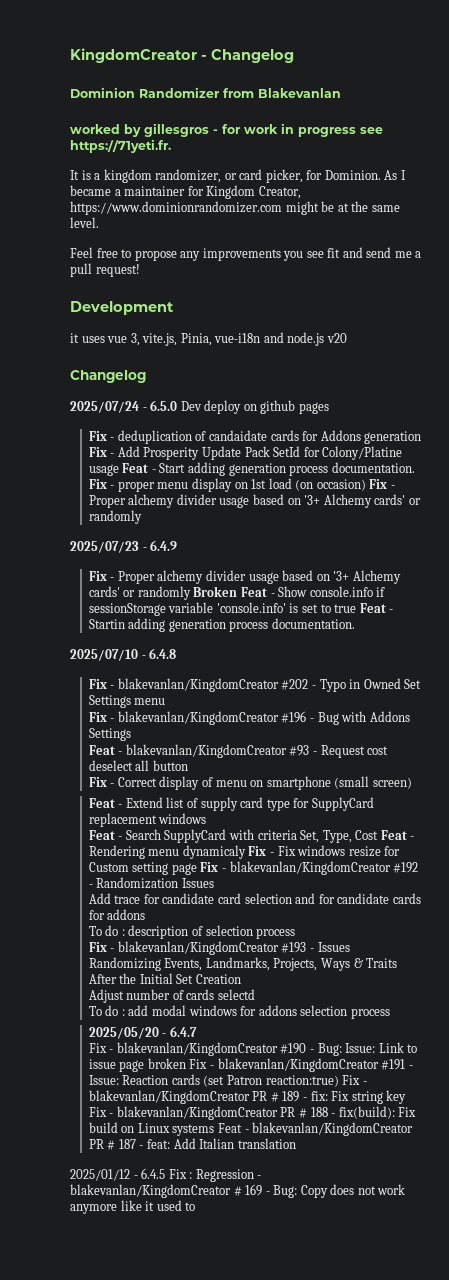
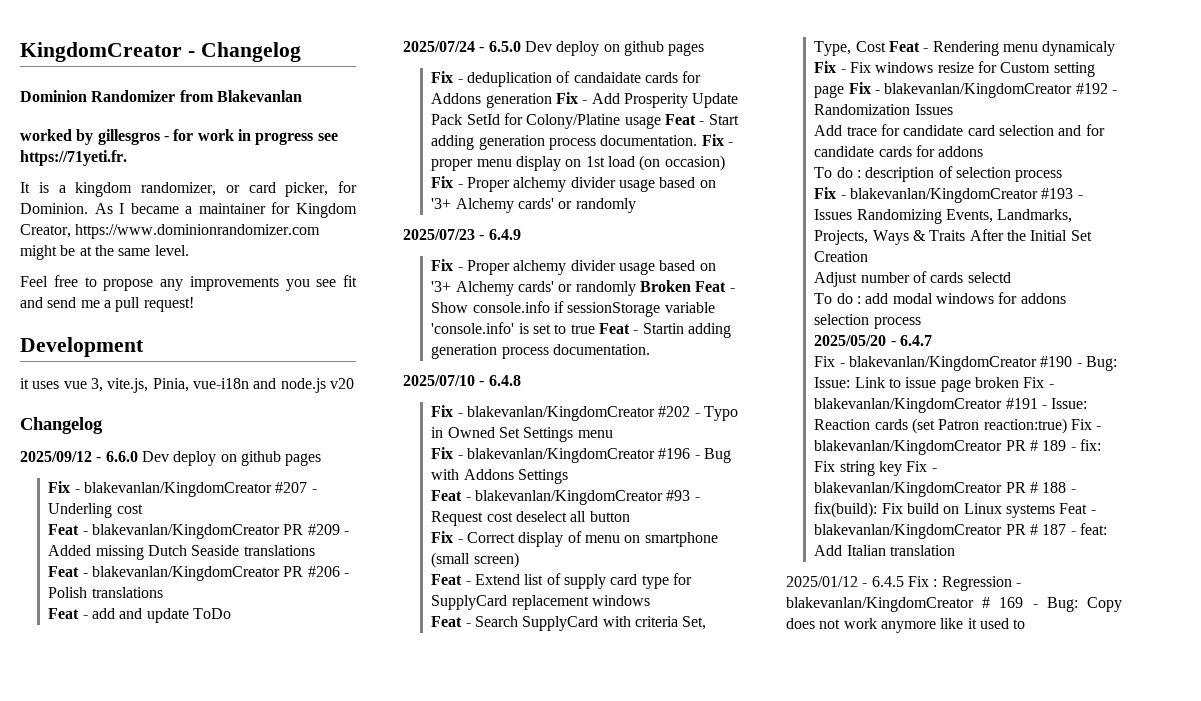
+ 2025/09/12 - 6.6.0 Dev deploy on github pages
+ Fix - blakevanlan/KingdomCreator #207 - Underling cost
+ Feat - blakevanlan/KingdomCreator PR #209 - Added missing Dutch Seaside translations
+ Feat - blakevanlan/KingdomCreator PR #206 - Polish translations
+ Feat - add and update ToDo

